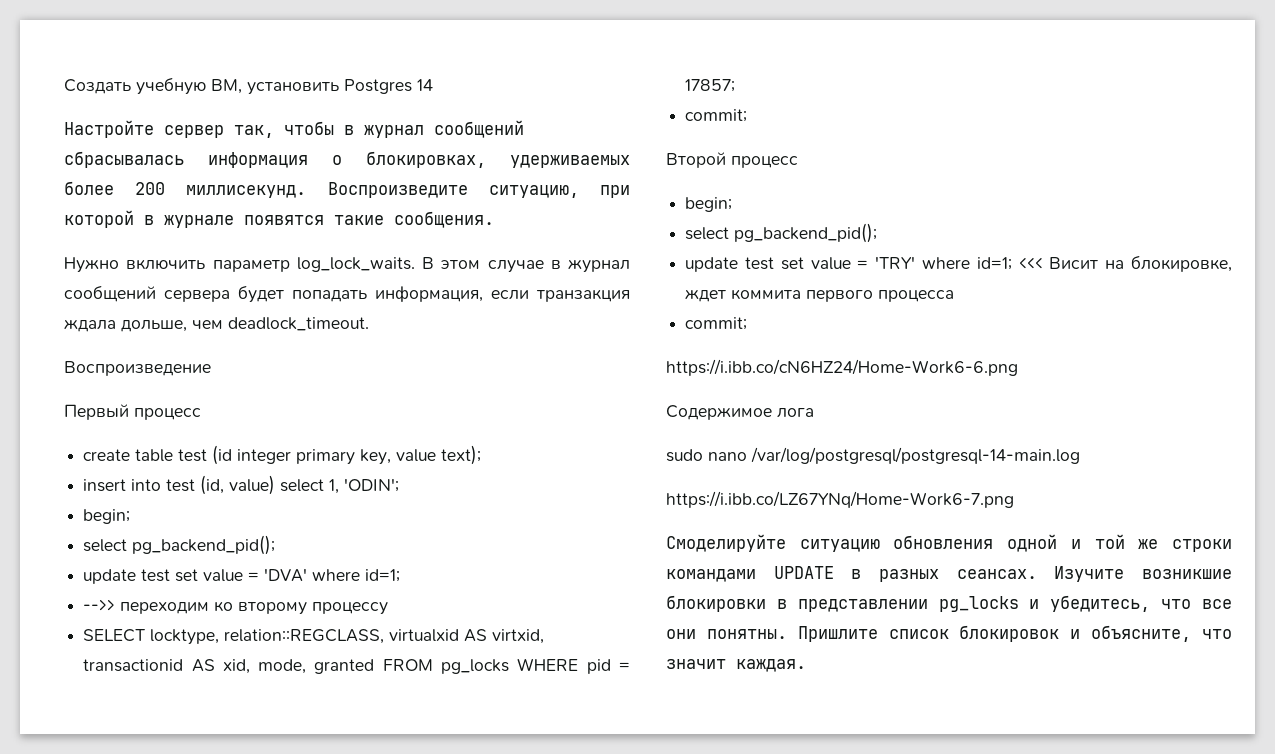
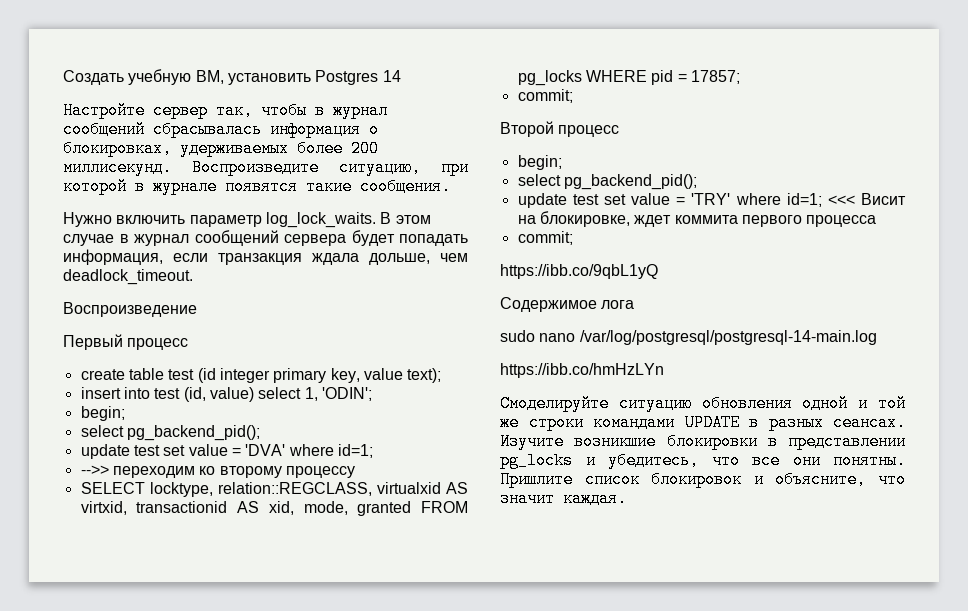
- https://i.ibb.co/cN6HZ24/Home-Work6-6.png
+ https://ibb.co/9qbL1yQ
- https://i.ibb.co/LZ67YNq/Home-Work6-7.png
+ https://ibb.co/hmHzLYn

